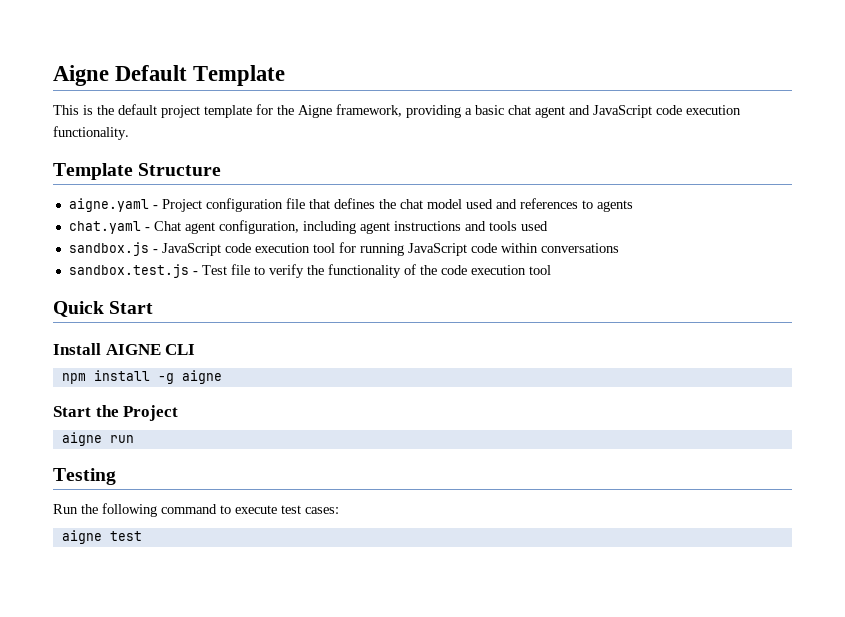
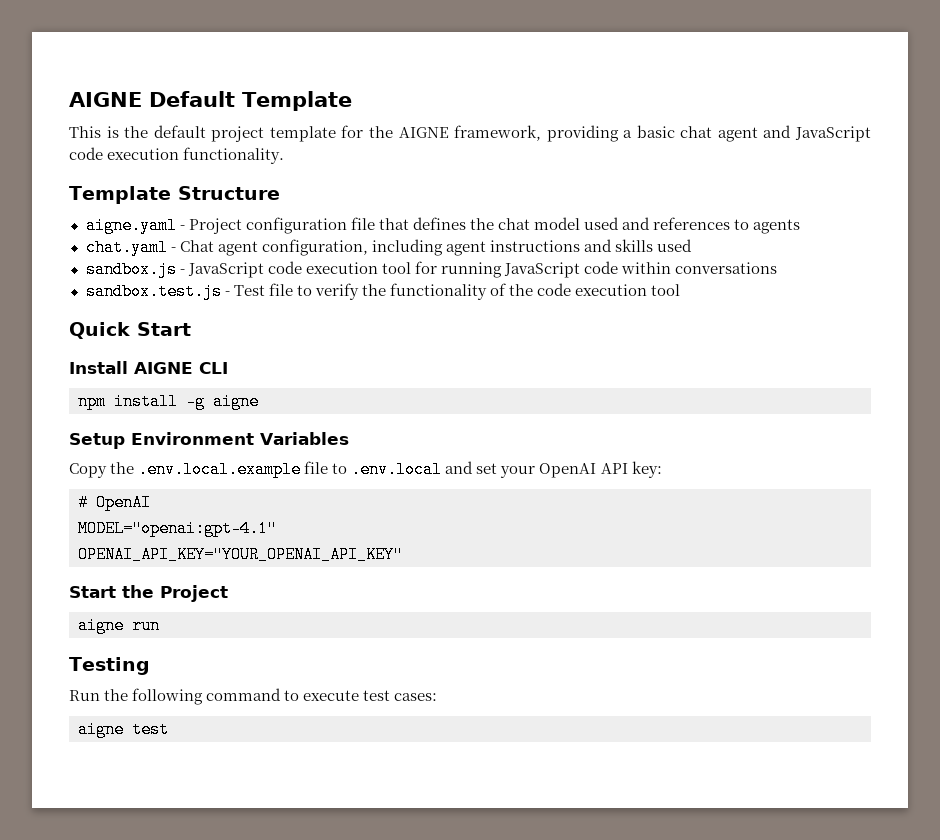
- Aigne Default Template
+ AIGNE Default Template
- This is the default project template for the Aigne framework, providing a basic chat agent and JavaScript code execution functionality.
+ This is the default project template for the AIGNE framework, providing a basic chat agent and JavaScript code execution functionality.
- chat.yaml - Chat agent configuration, including agent instructions and tools used
+ chat.yaml - Chat agent configuration, including agent instructions and skills used
+ Setup Environment Variables
+ Copy the .env.local.example file to .env.local and set your OpenAI API key:
+ # OpenAI
+ MODEL="openai:gpt-4.1"
+ OPENAI_API_KEY="YOUR_OPENAI_API_KEY"

